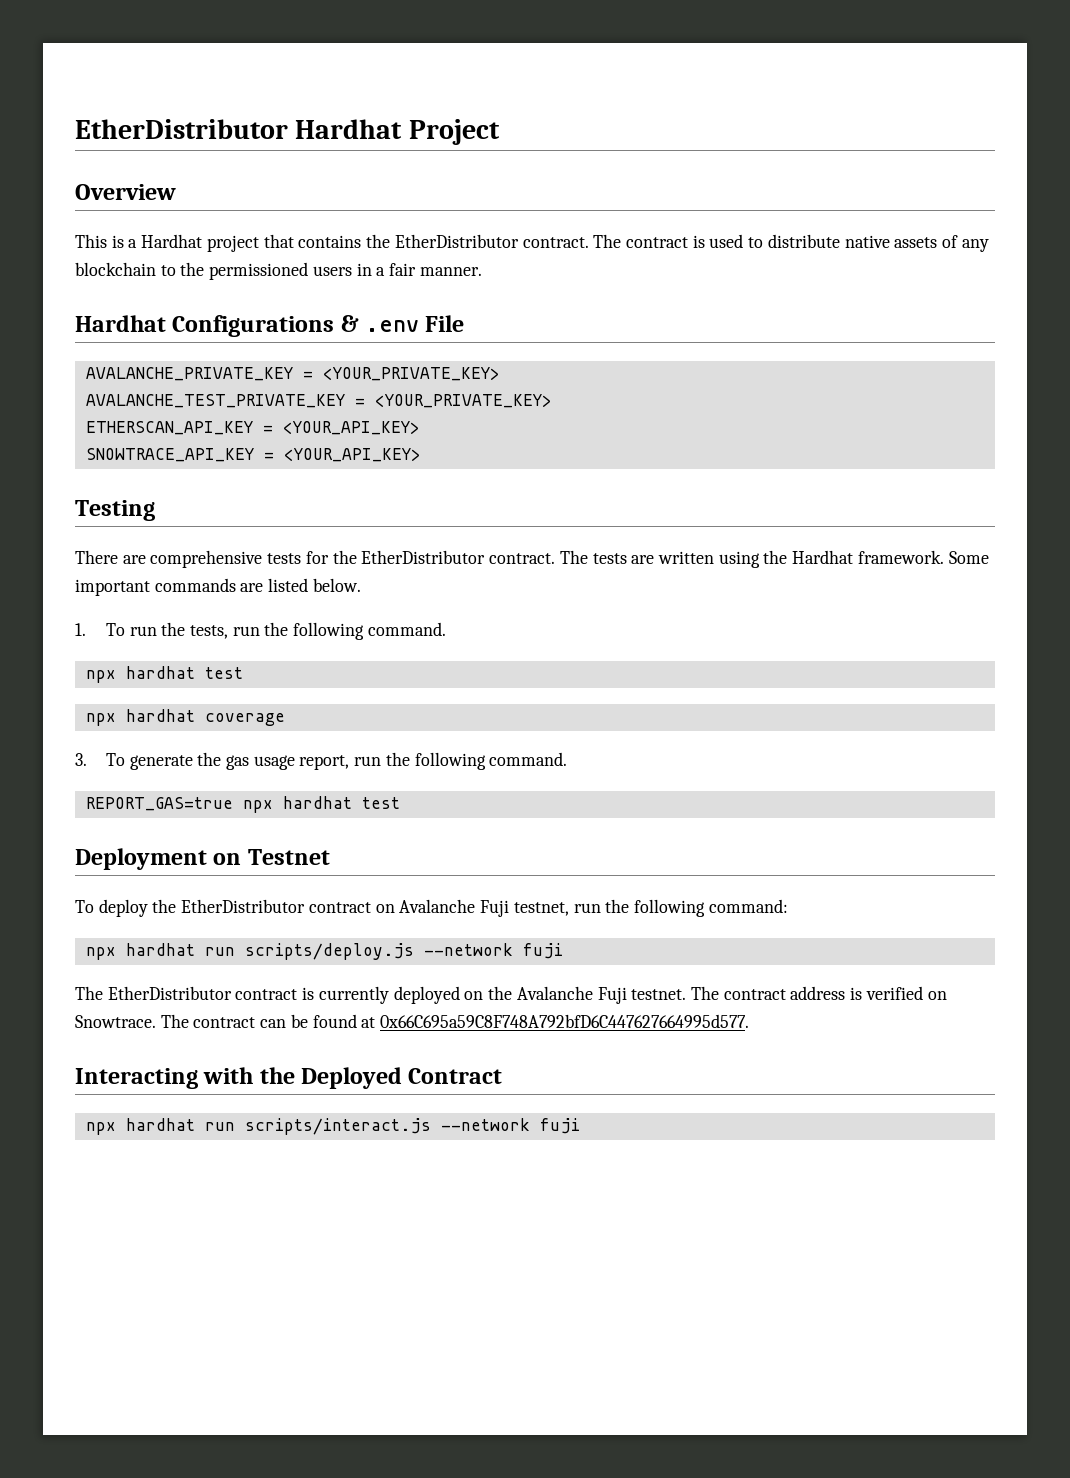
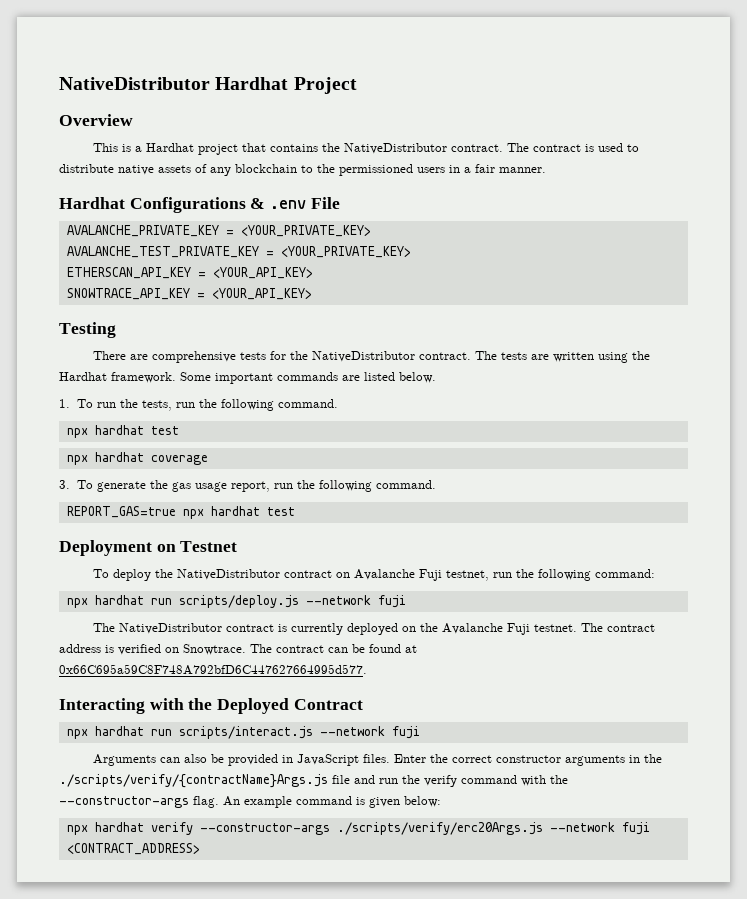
- EtherDistributor Hardhat Project
+ NativeDistributor Hardhat Project
- This is a Hardhat project that contains the EtherDistributor contract.
+ This is a Hardhat project that contains the NativeDistributor contract.
- There are comprehensive tests for the EtherDistributor contract.
+ There are comprehensive tests for the NativeDistributor contract.
- To deploy the EtherDistributor contract on Avalanche Fuji testnet, run the following command:
+ To deploy the NativeDistributor contract on Avalanche Fuji testnet, run the following command:
- The EtherDistributor contract is currently deployed on the Avalanche Fuji testnet.
+ The NativeDistributor contract is currently deployed on the Avalanche Fuji testnet.
+ Arguments can also be provided in JavaScript files. Enter the correct constructor arguments in the ./scripts/verify/{contractName}Args.js file and run the verify command with the --constructor-args flag. An example command is given below:
+ npx hardhat verify --constructor-args ./scripts/verify/erc20Args.js --network fuji <CONTRACT_ADDRESS>

